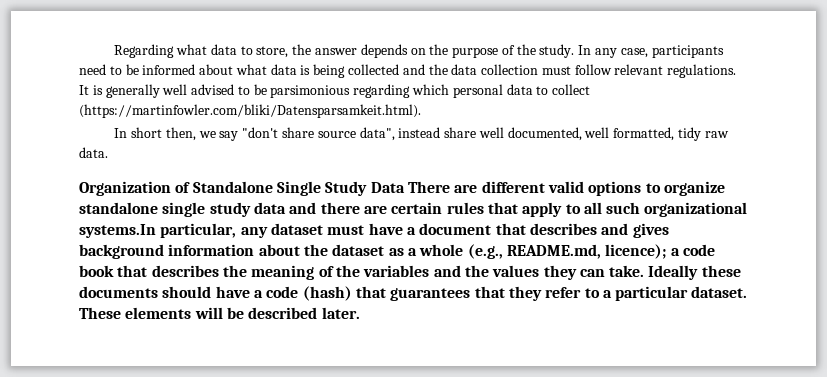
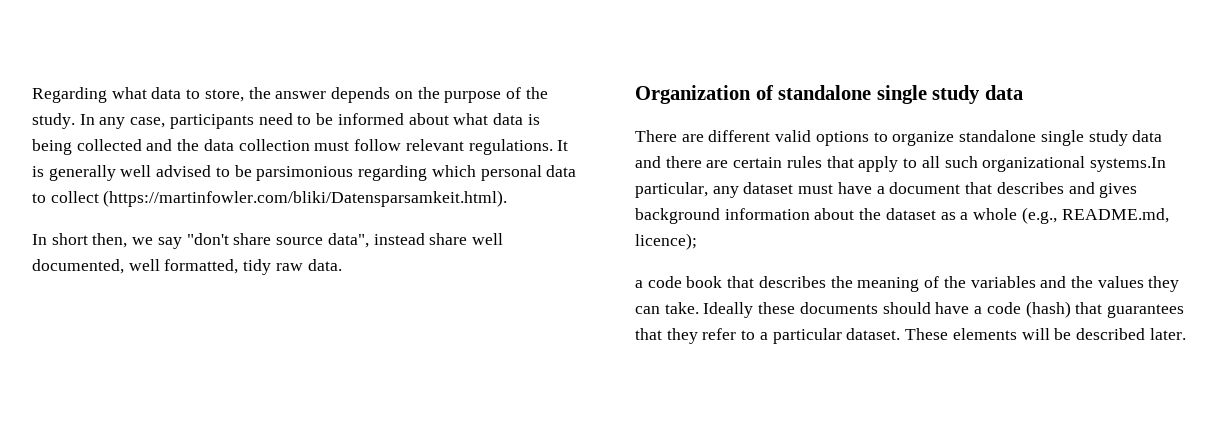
- Organization of Standalone Single Study Data There are different valid options to organize standalone single study data and there are certain rules that apply to all such organizational systems.In particular, any dataset must have a document that describes and gives background information about the dataset as a whole (e.g., README.md, licence); a code book that describes the meaning of the variables and the values they can take.
+ Organization of standalone single study data
+ There are different valid options to organize standalone single study data and there are certain rules that apply to all such organizational systems.In particular, any dataset must have a document that describes and gives background information about the dataset as a whole (e.g., README.md, licence);
+ a code book that describes the meaning of the variables and the values they can take.

